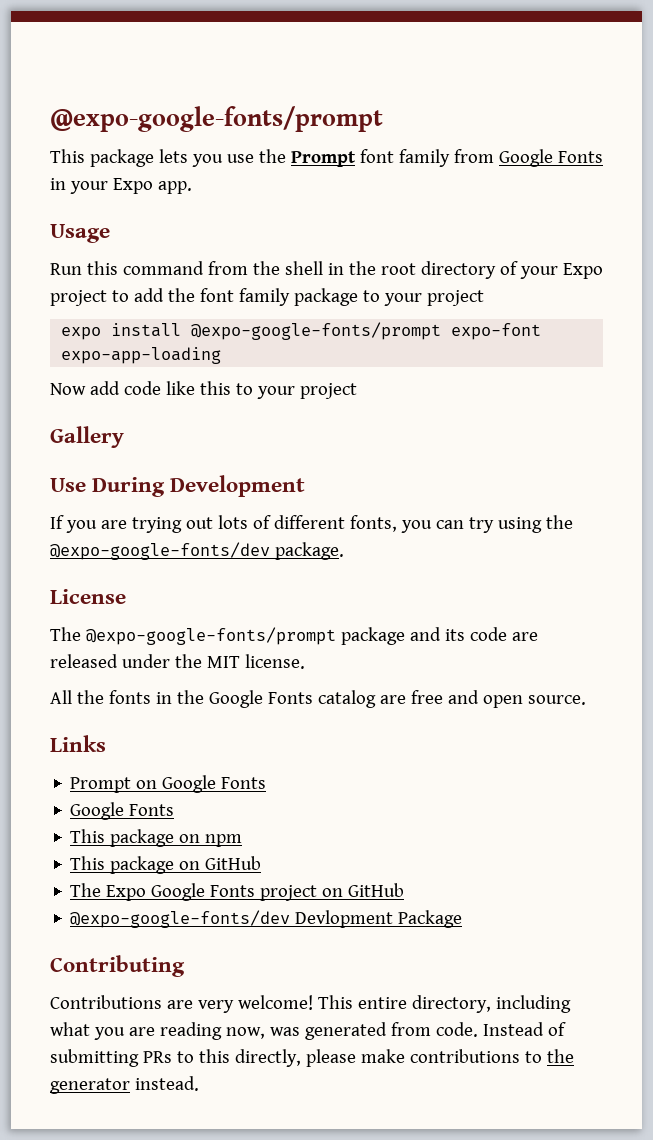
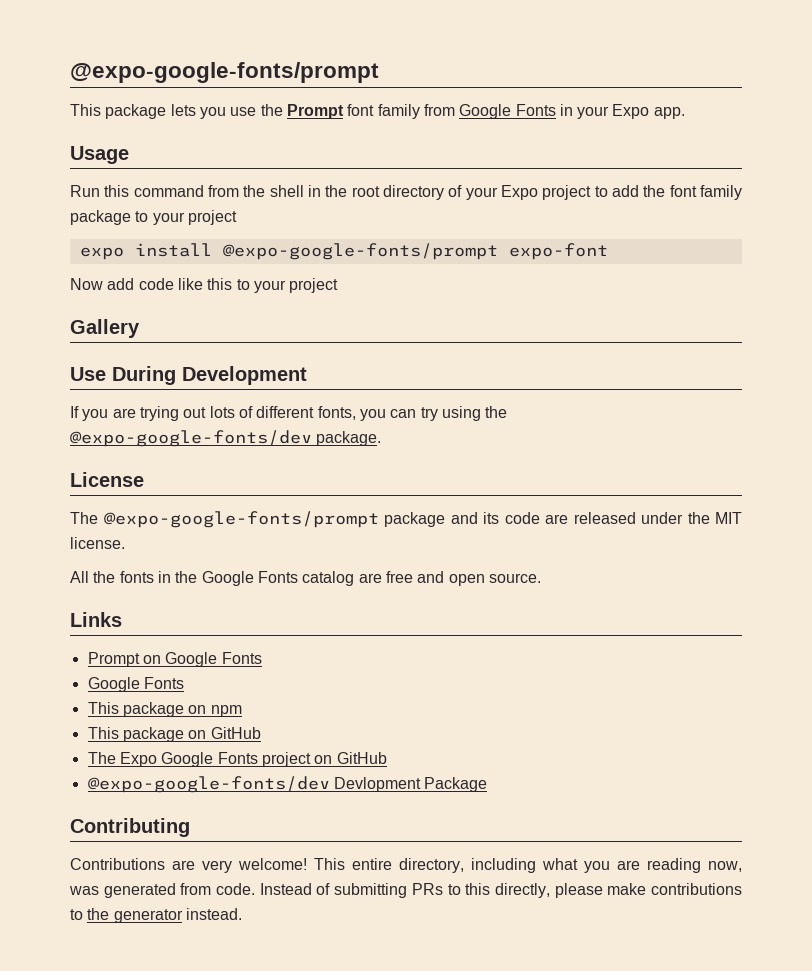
- expo install @expo-google-fonts/prompt expo-font expo-app-loading
+ expo install @expo-google-fonts/prompt expo-font

